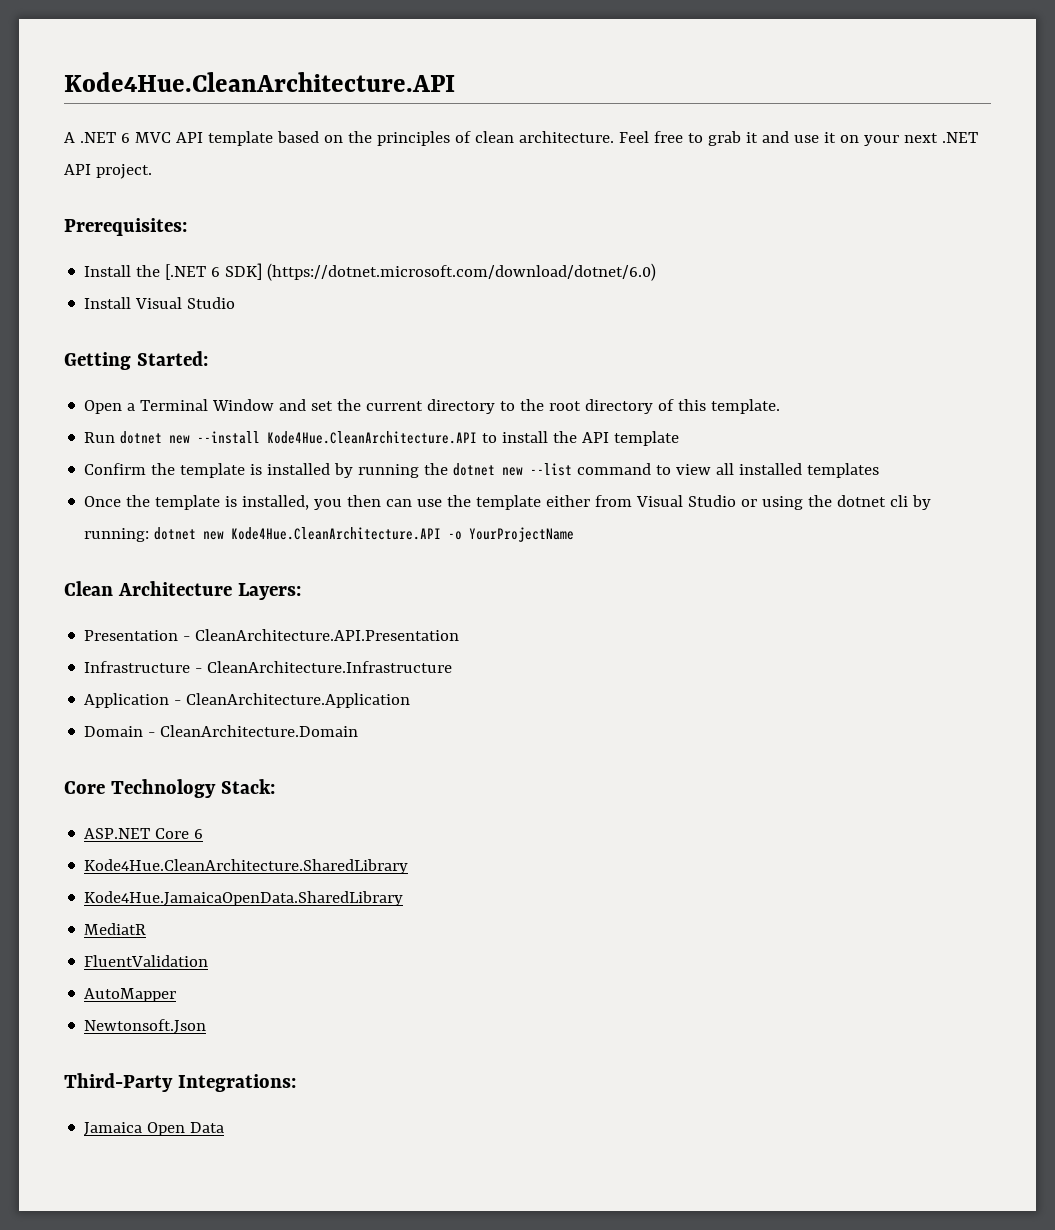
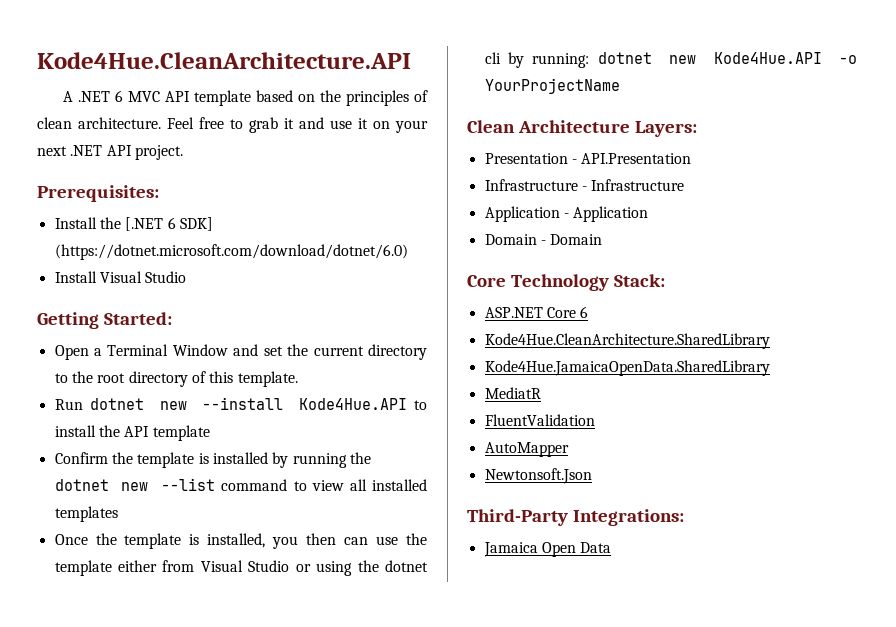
- Run dotnet new --install Kode4Hue.CleanArchitecture.API to install the API template
+ Run dotnet new --install Kode4Hue.API to install the API template
- Once the template is installed, you then can use the template either from Visual Studio or using the dotnet cli by running: dotnet new Kode4Hue.CleanArchitecture.API -o YourProjectName
+ Once the template is installed, you then can use the template either from Visual Studio or using the dotnet cli by running: dotnet new Kode4Hue.API -o YourProjectName
- Presentation - CleanArchitecture.API.Presentation
+ Presentation - API.Presentation
- Infrastructure - CleanArchitecture.Infrastructure
+ Infrastructure - Infrastructure
- Application - CleanArchitecture.Application
+ Application - Application
- Domain - CleanArchitecture.Domain
+ Domain - Domain

